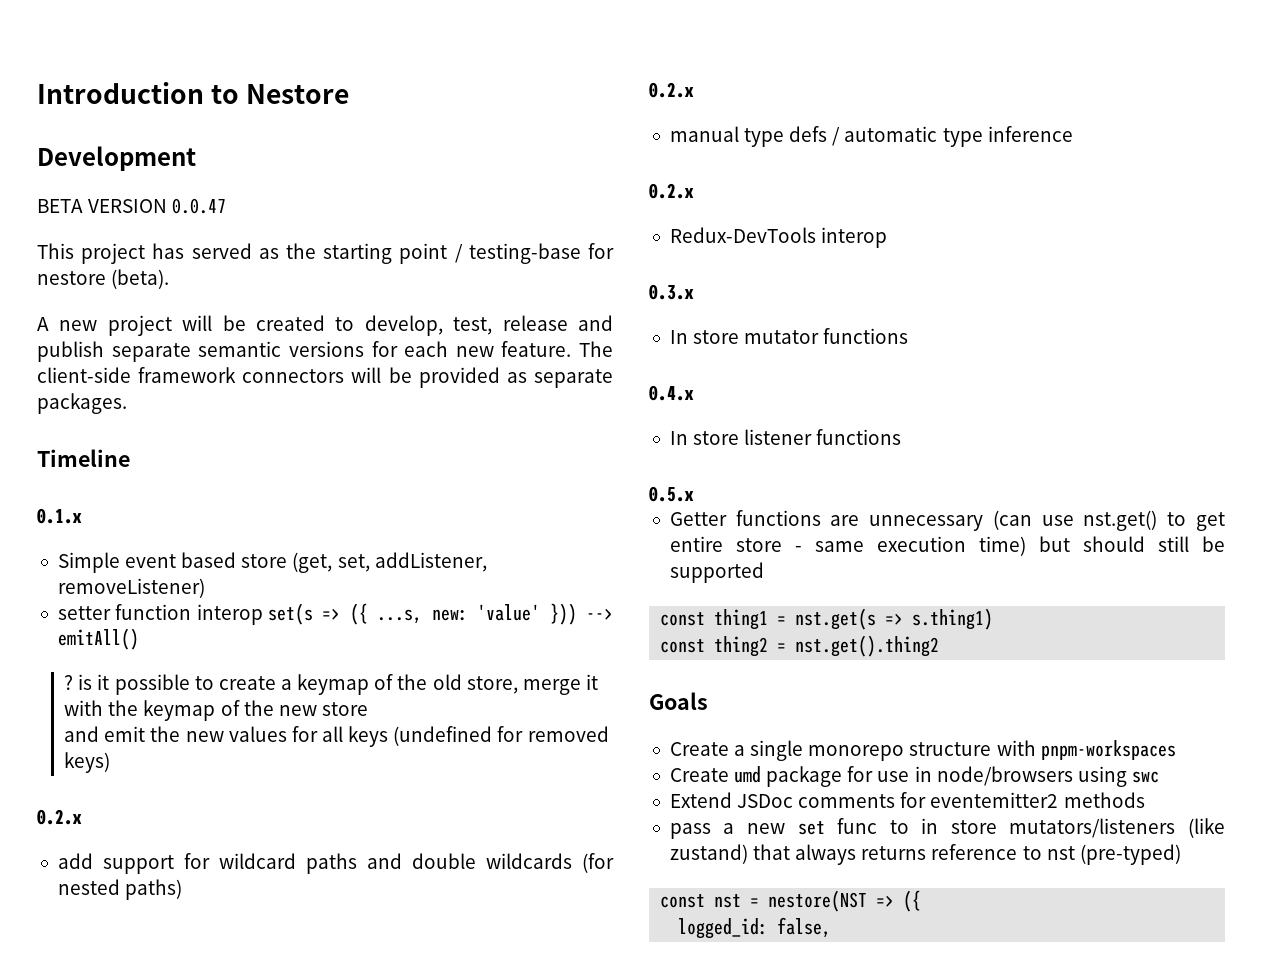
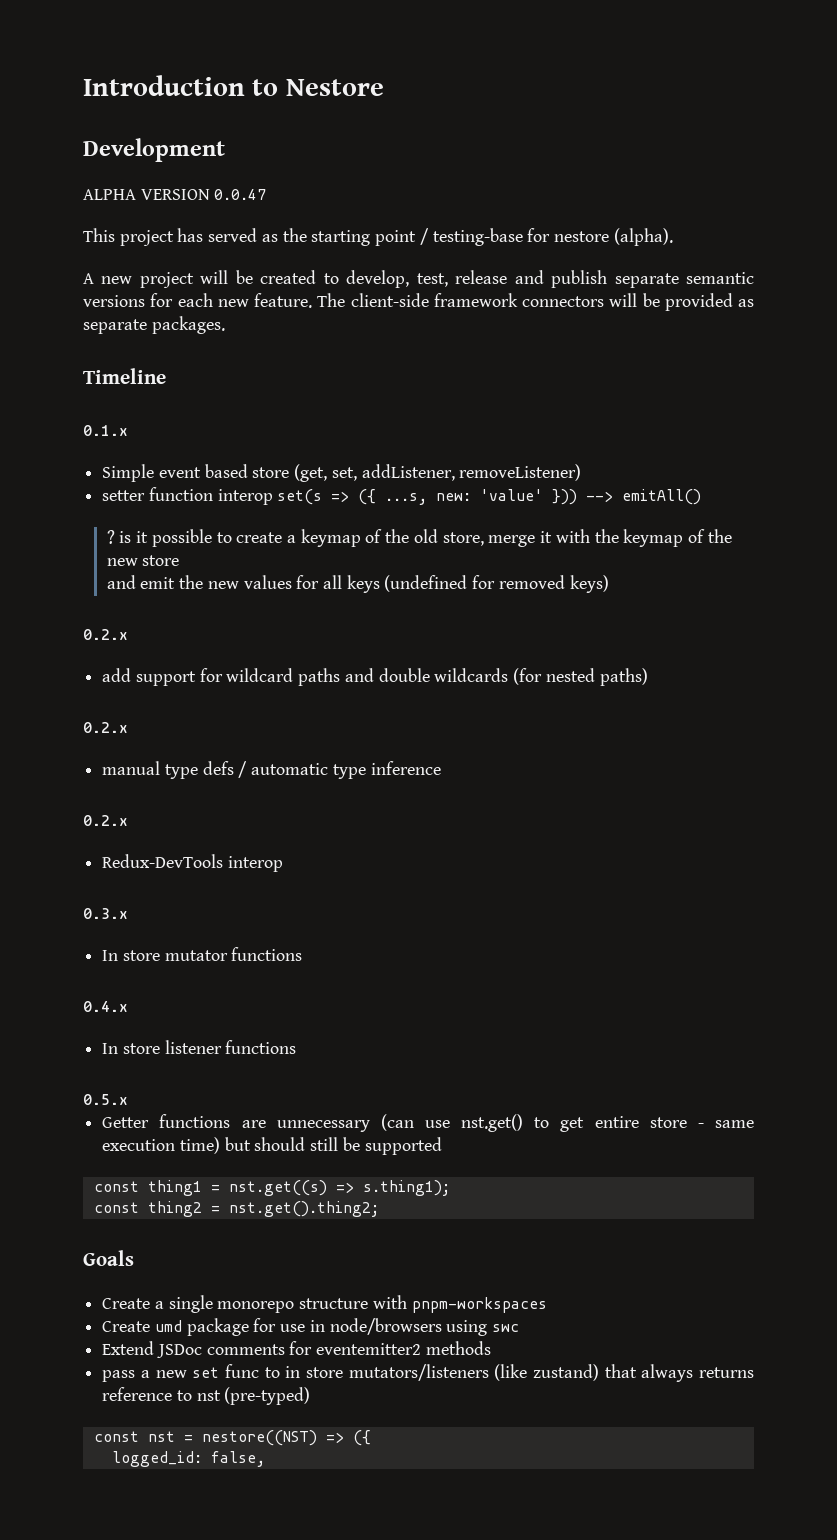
- BETA VERSION 0.0.47
+ ALPHA VERSION 0.0.47
- This project has served as the starting point / testing-base for nestore (beta).
+ This project has served as the starting point / testing-base for nestore (alpha).
- const thing1 = nst.get(s => s.thing1)
+ const thing1 = nst.get((s) => s.thing1);
- const thing2 = nst.get().thing2
+ const thing2 = nst.get().thing2;
- const nst = nestore(NST => ({
+ const nst = nestore((NST) => ({

